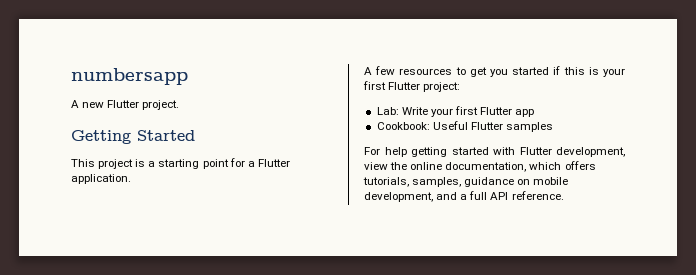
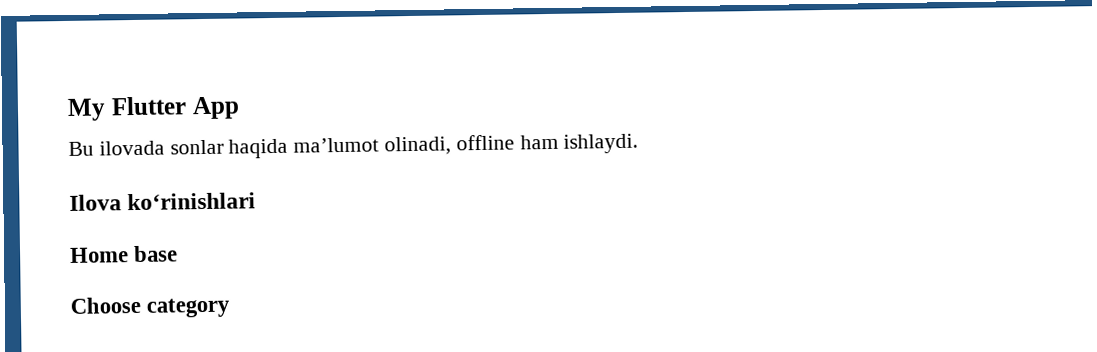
- numbersapp
- A new Flutter project.
- Getting Started
- This project is a starting point for a Flutter application.
- A few resources to get you started if this is your first Flutter project:
- Lab: Write your first Flutter app
- Cookbook: Useful Flutter samples
- For help getting started with Flutter development, view the online documentation, which offers tutorials, samples, guidance on mobile development, and a full API reference.
+ My Flutter App
+ Bu ilovada sonlar haqida ma’lumot olinadi, offline ham ishlaydi.
+ Ilova ko‘rinishlari
+ Home base
+ Choose category

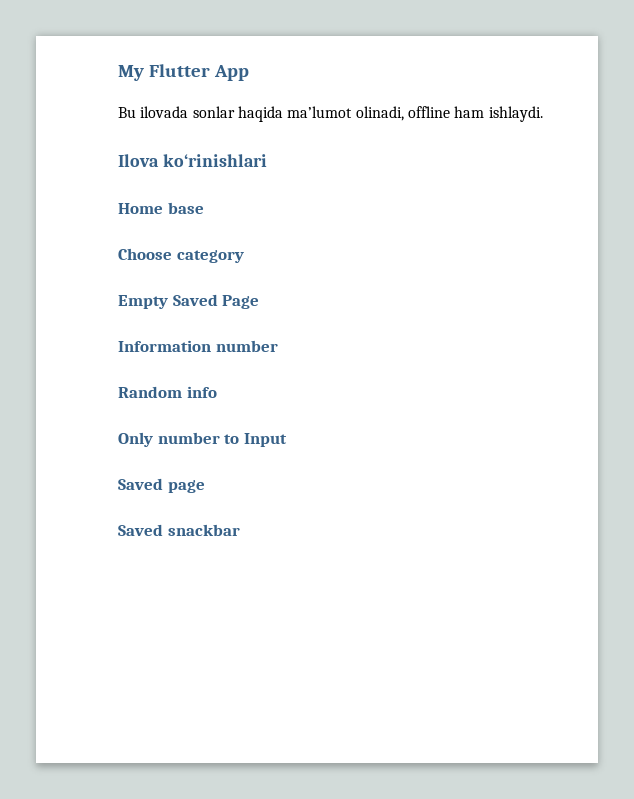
+ Empty Saved Page
+ Information number
+ Random info
+ Only number to Input
+ Saved page
+ Saved snackbar

